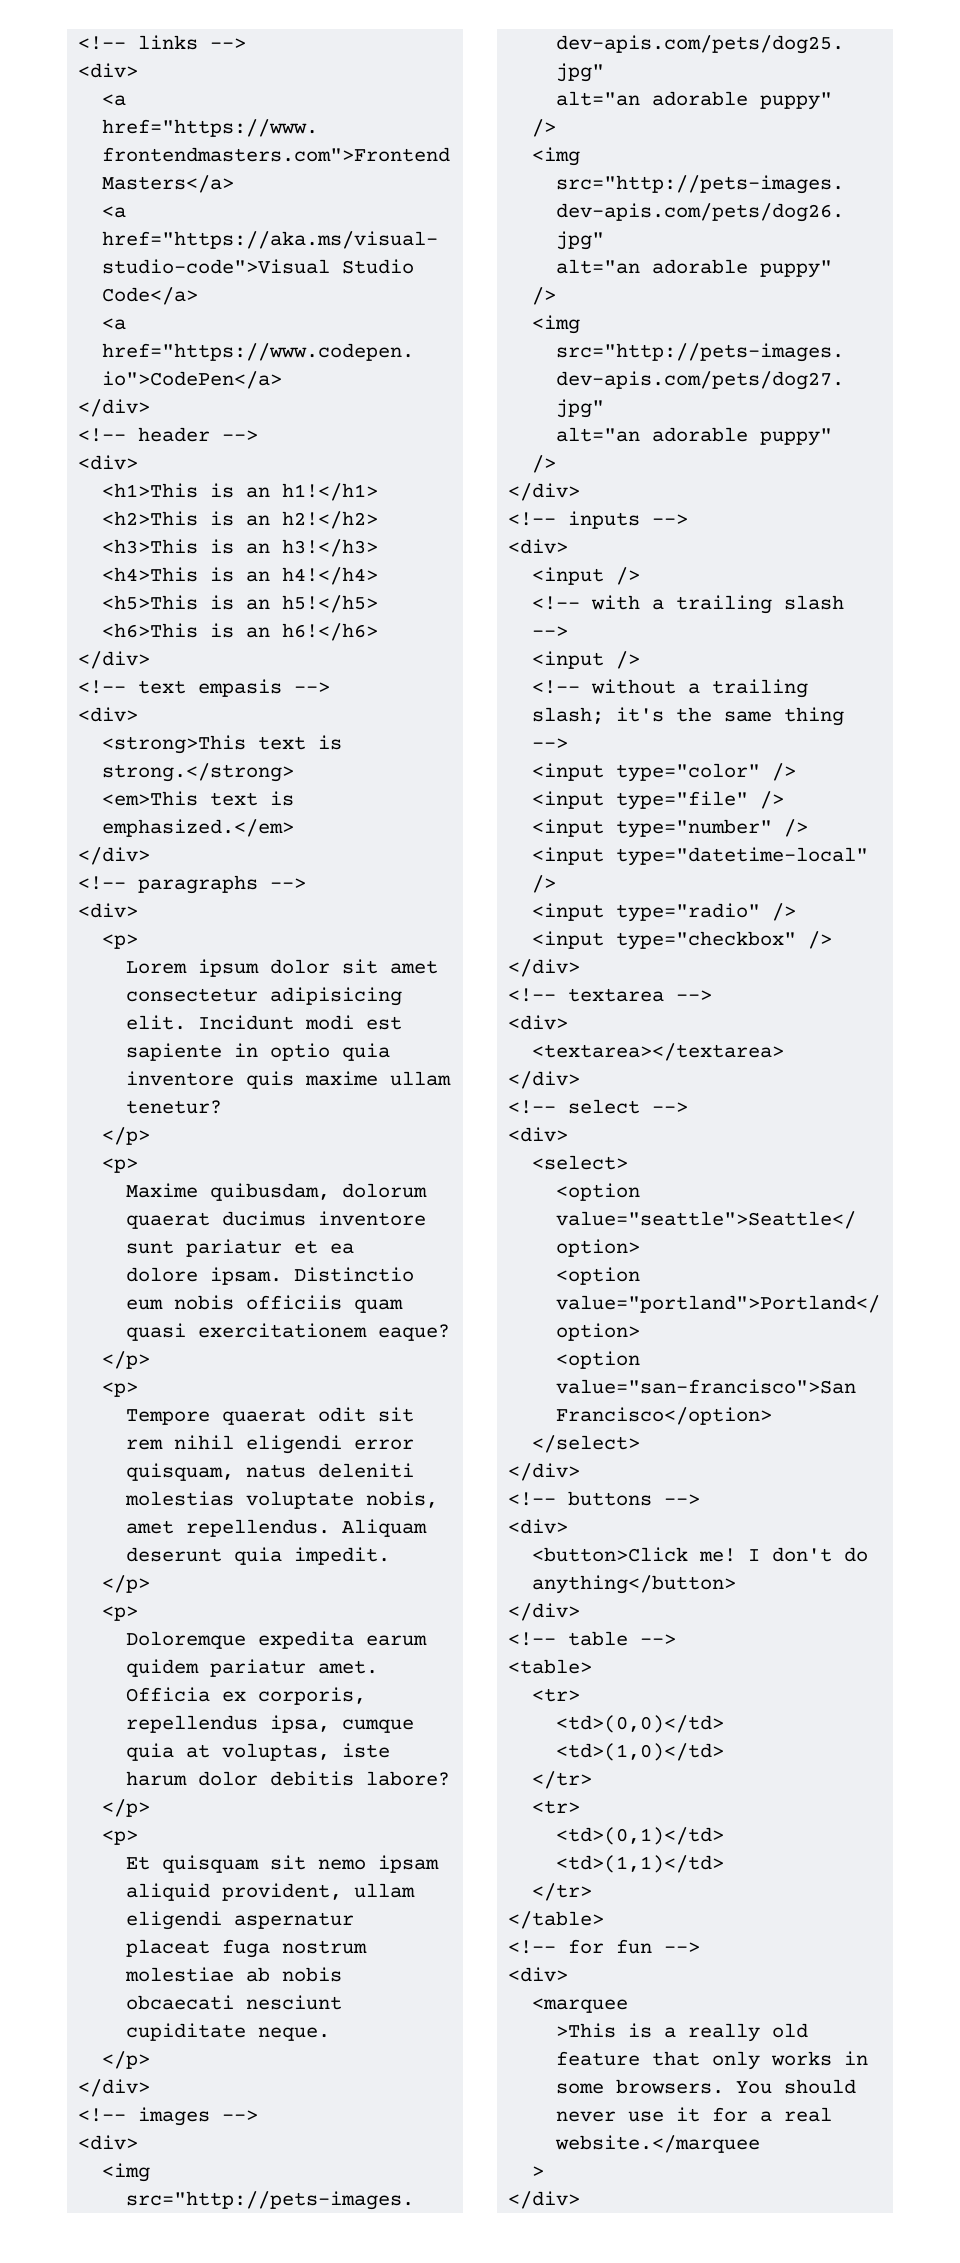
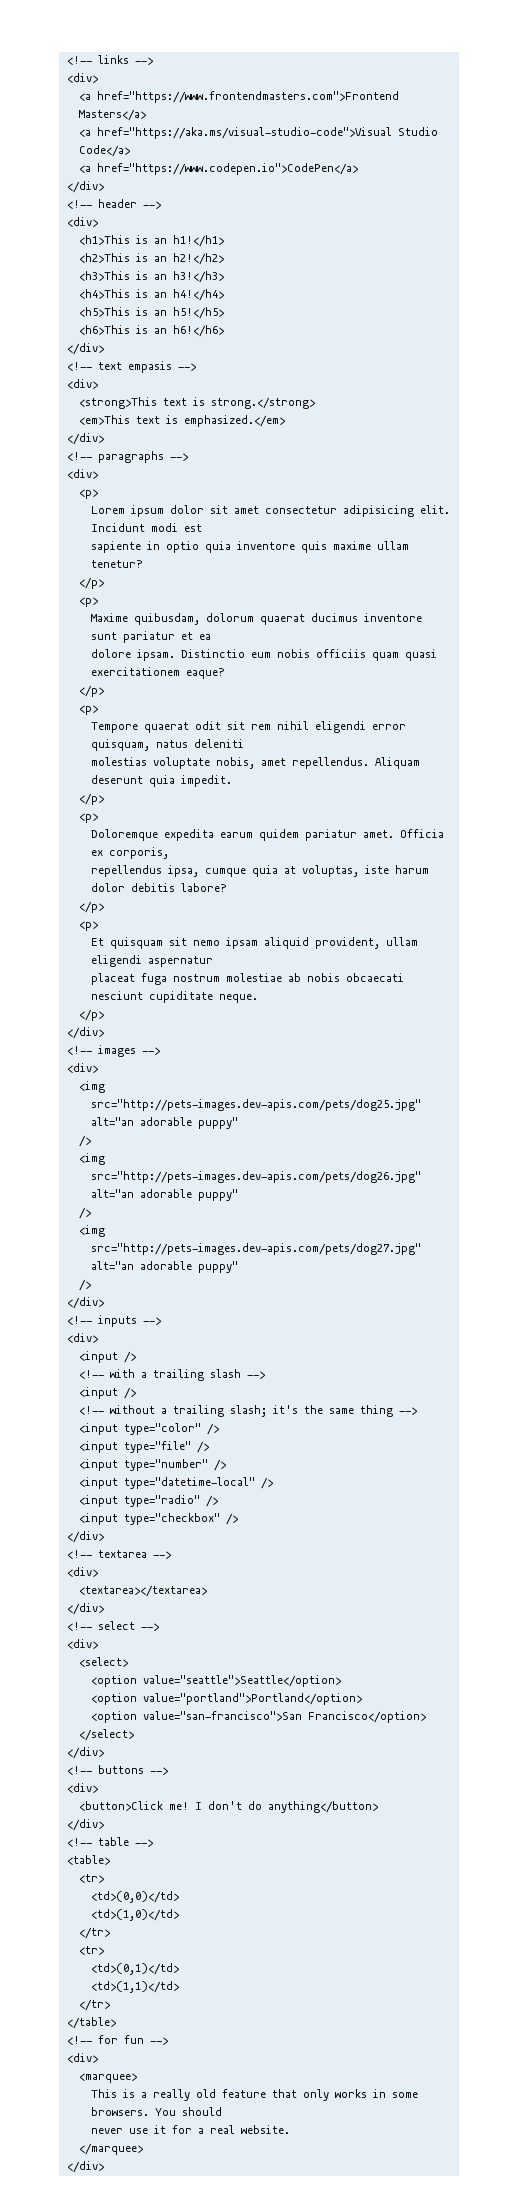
- <marquee
- >This is a really old feature that only works in some browsers.
+ <marquee>
+ This is a really old feature that only works in some browsers.
- never use it for a real website.</marquee
- >
+ never use it for a real website.
+ </marquee>

